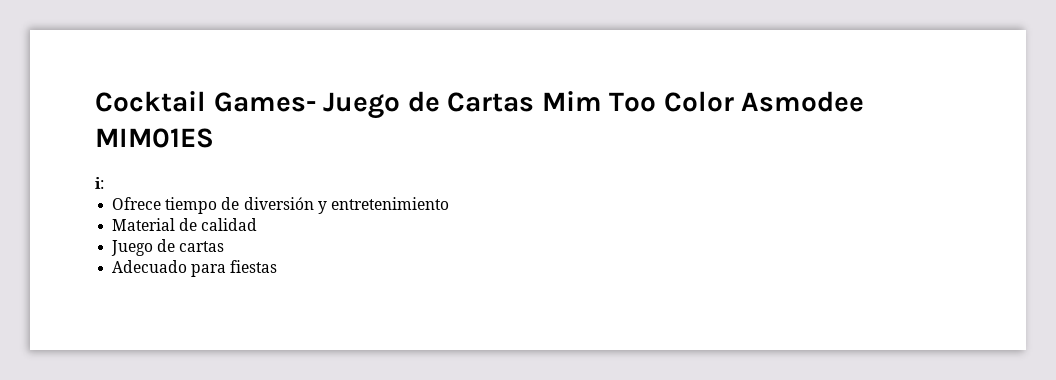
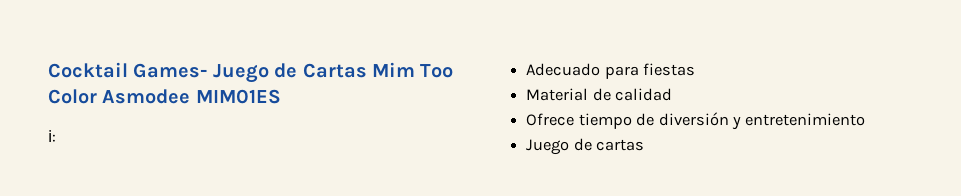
+ Adecuado para fiestas
+ Material de calidad
- Material de calidad
- Adecuado para fiestas

